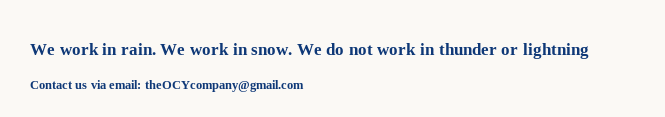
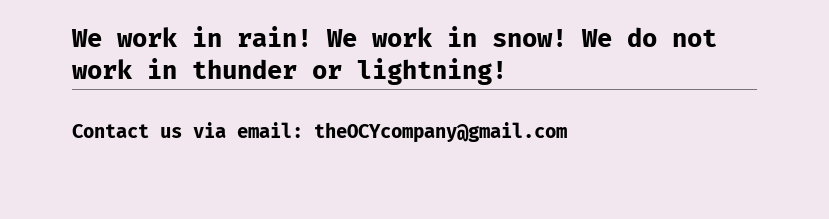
- We work in rain. We work in snow.
+ We work in rain! We work in snow!
- We do not work in thunder or lightning
+ We do not work in thunder or lightning!

